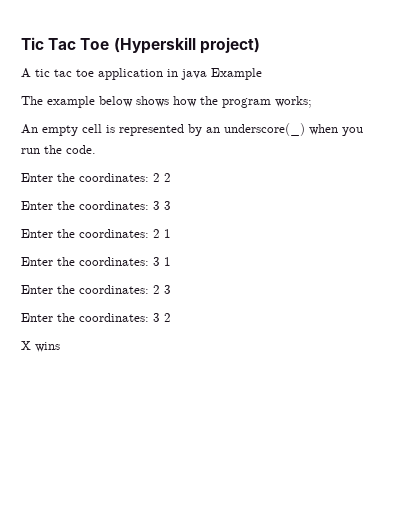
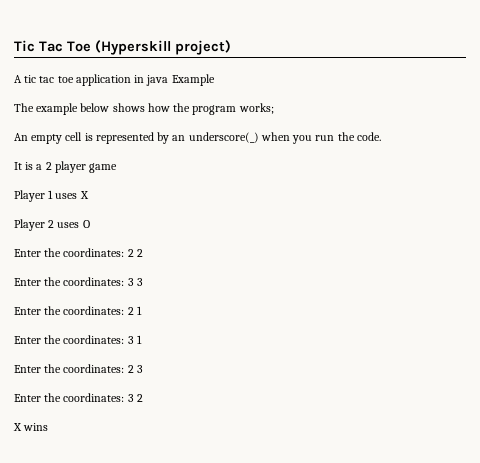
+ It is a 2 player game
+ Player 1 uses X
+ Player 2 uses O

